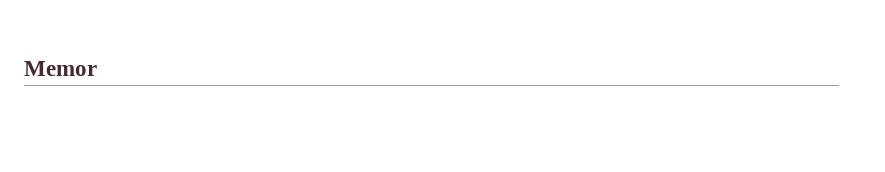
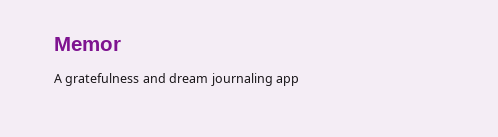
+ A gratefulness and dream journaling app

